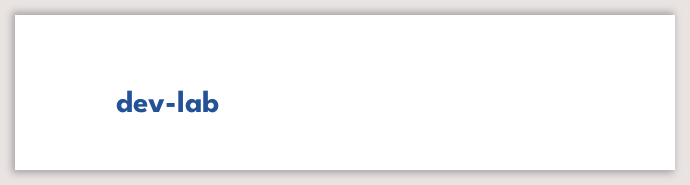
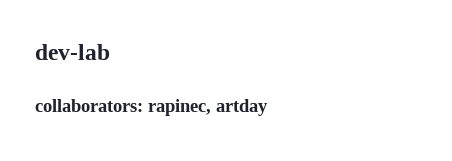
+ collaborators: rapinec, artday

